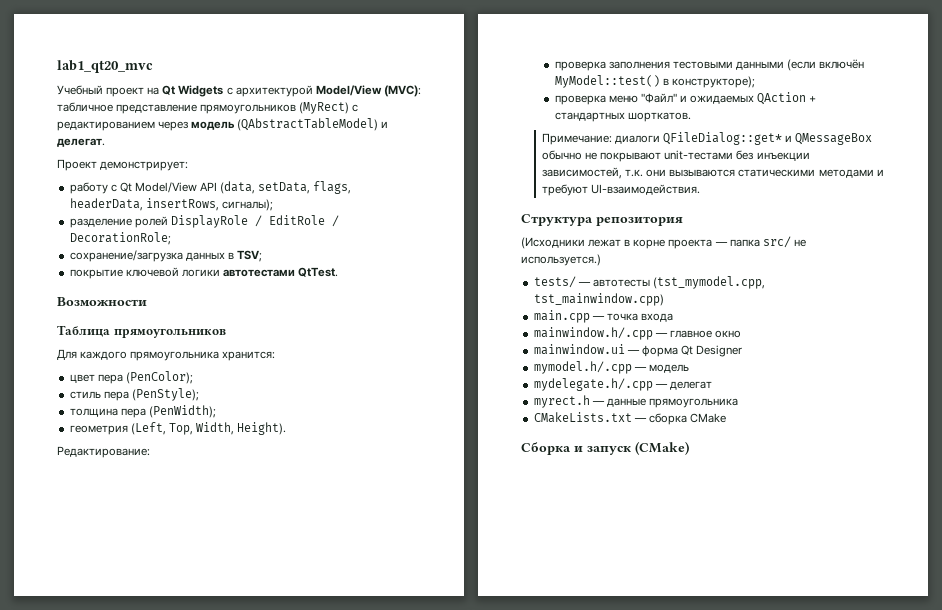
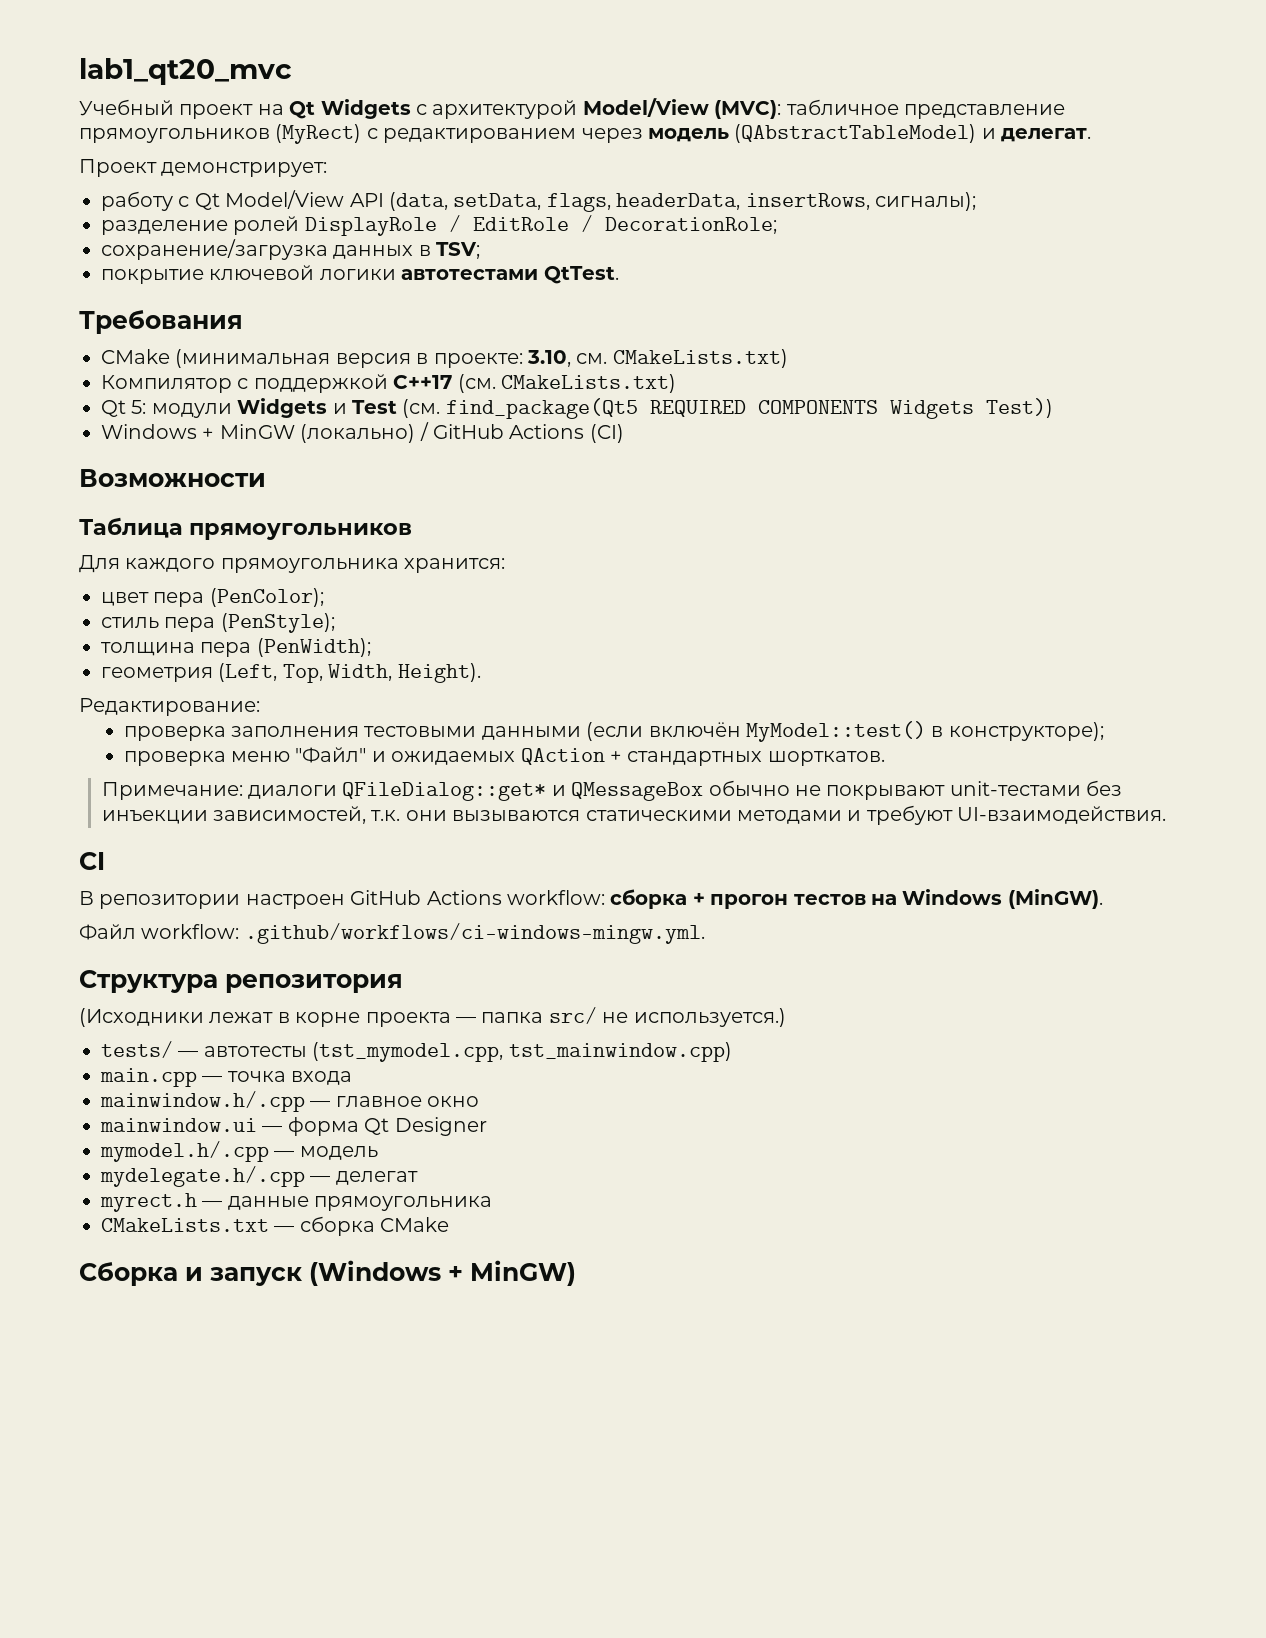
+ Требования
+ CMake (минимальная версия в проекте: 3.10, см. CMakeLists.txt)
+ Компилятор с поддержкой C++17 (см. CMakeLists.txt)
+ Qt 5: модули Widgets и Test (см. find_package(Qt5 REQUIRED COMPONENTS Widgets Test))
+ Windows + MinGW (локально) / GitHub Actions (CI)
+ CI
+ В репозитории настроен GitHub Actions workflow: сборка + прогон тестов на Windows (MinGW).
+ Файл workflow: .github/workflows/ci-windows-mingw.yml.
- Сборка и запуск (CMake)
+ Сборка и запуск (Windows + MinGW)

